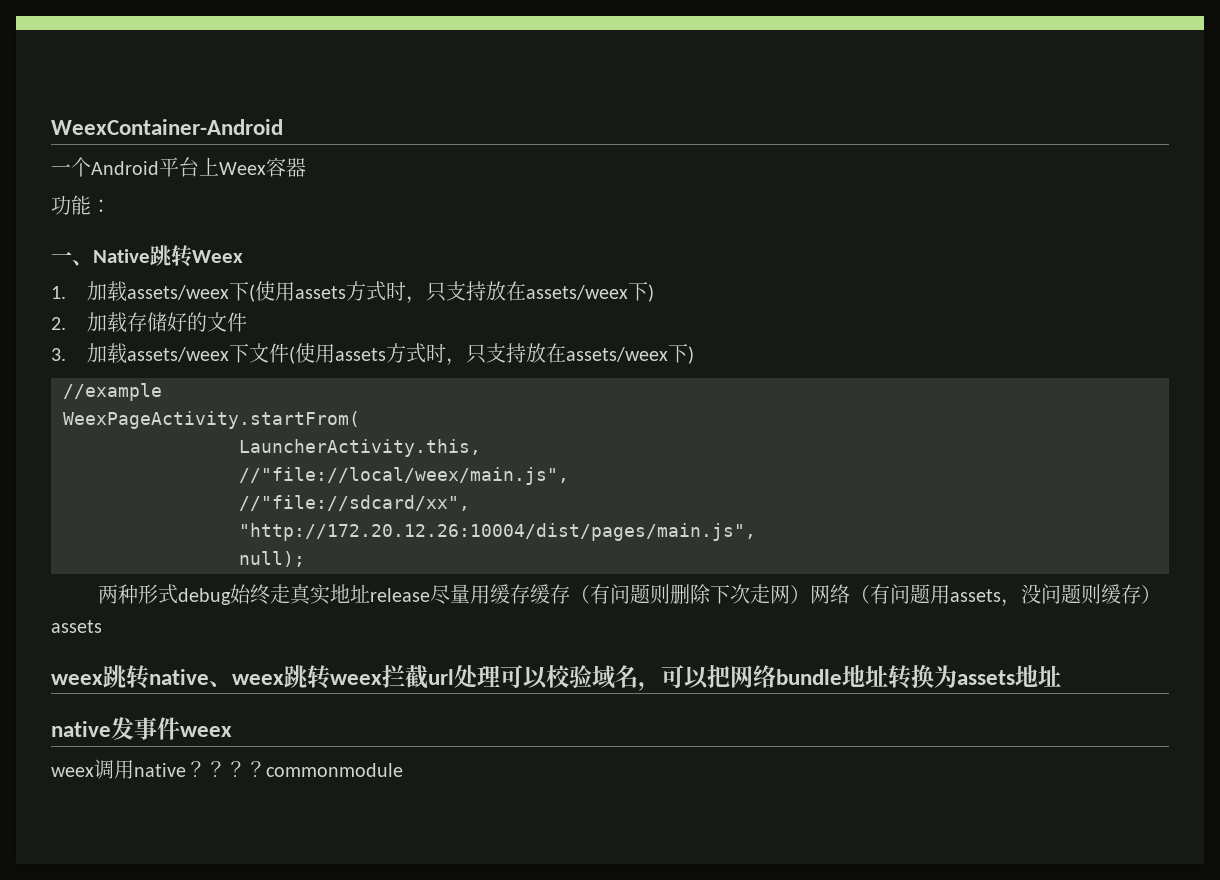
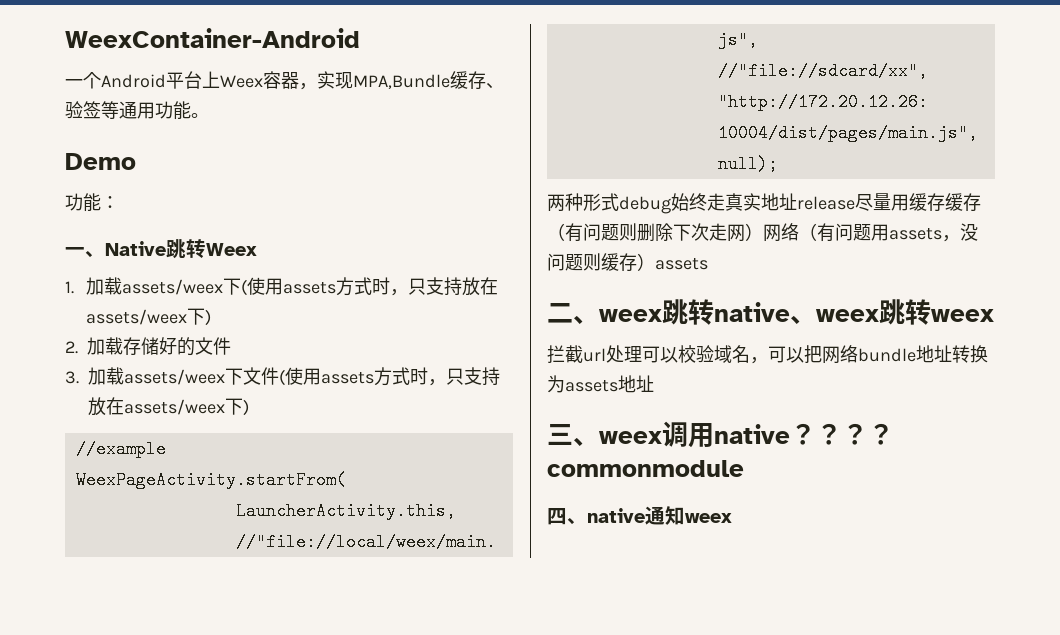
- 一个Android平台上Weex容器
+ 一个Android平台上Weex容器，实现MPA,Bundle缓存、验签等通用功能。
+ Demo
- weex跳转native、weex跳转weex拦截url处理可以校验域名，可以把网络bundle地址转换为assets地址
+ 二、weex跳转native、weex跳转weex
+ 拦截url处理可以校验域名，可以把网络bundle地址转换为assets地址
- native发事件weex
- weex调用native？
+ 三、weex调用native？
+ 四、native通知weex

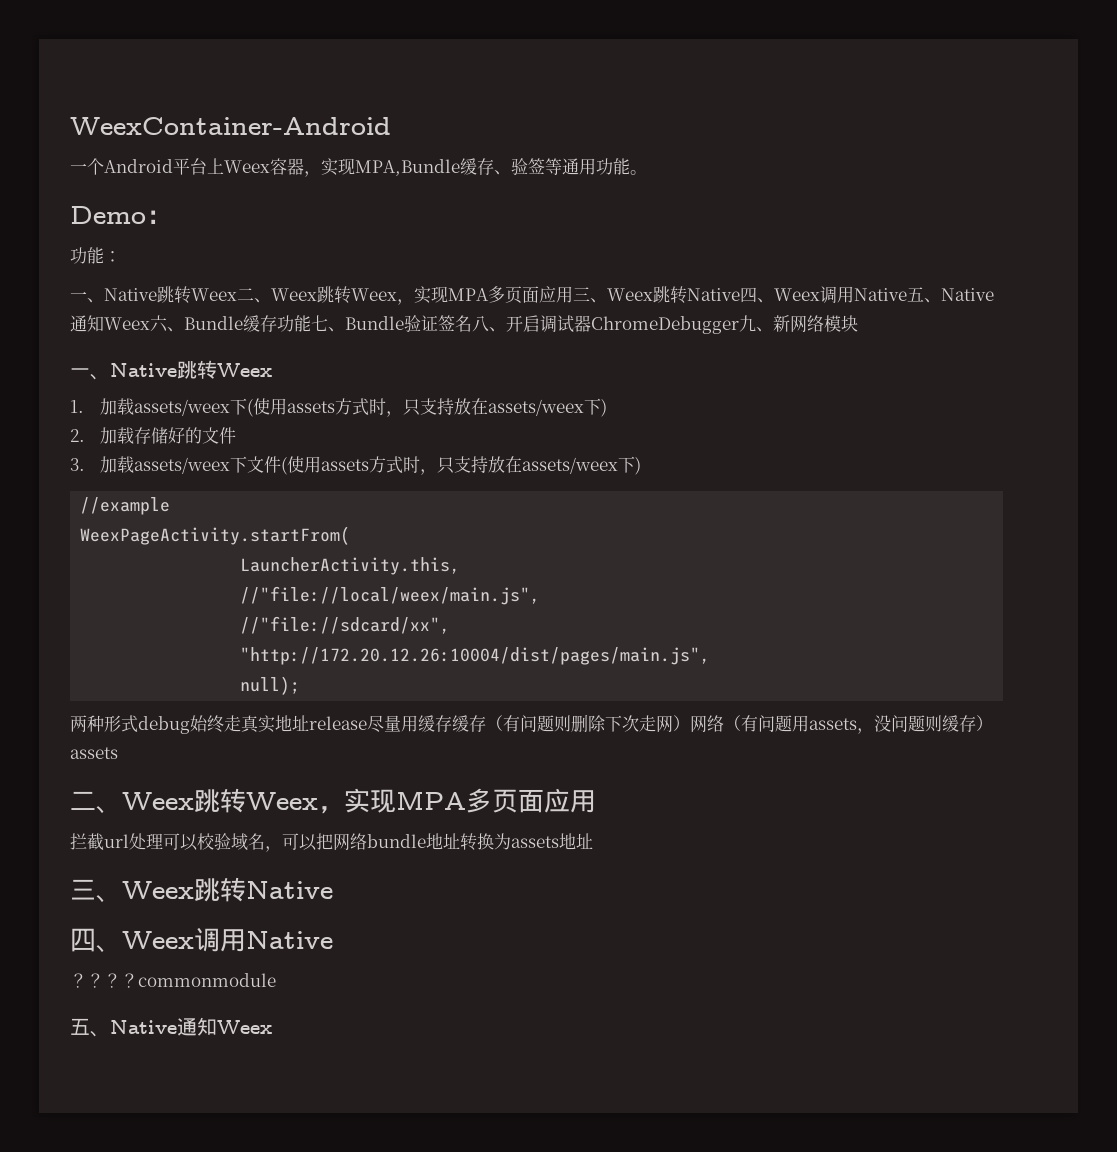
- Demo
+ Demo：
+ 一、Native跳转Weex二、Weex跳转Weex，实现MPA多页面应用三、Weex跳转Native四、Weex调用Native五、Native通知Weex六、Bundle缓存功能七、Bundle验证签名八、开启调试器ChromeDebugger九、新网络模块
  两种形式debug始终走真实地址release尽量用缓存缓存（有问题则删除下次走网）网络（有问题用assets，没问题则缓存）assets
- 二、weex跳转native、weex跳转weex
+ 二、Weex跳转Weex，实现MPA多页面应用
  拦截url处理可以校验域名，可以把网络bundle地址转换为assets地址
- 三、weex调用native？
+ 三、Weex跳转Native
+ 四、Weex调用Native
+ ？
  ？commonmodule
- 四、native通知weex
+ 五、Native通知Weex

